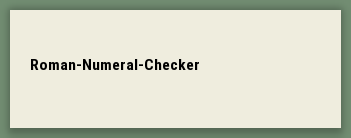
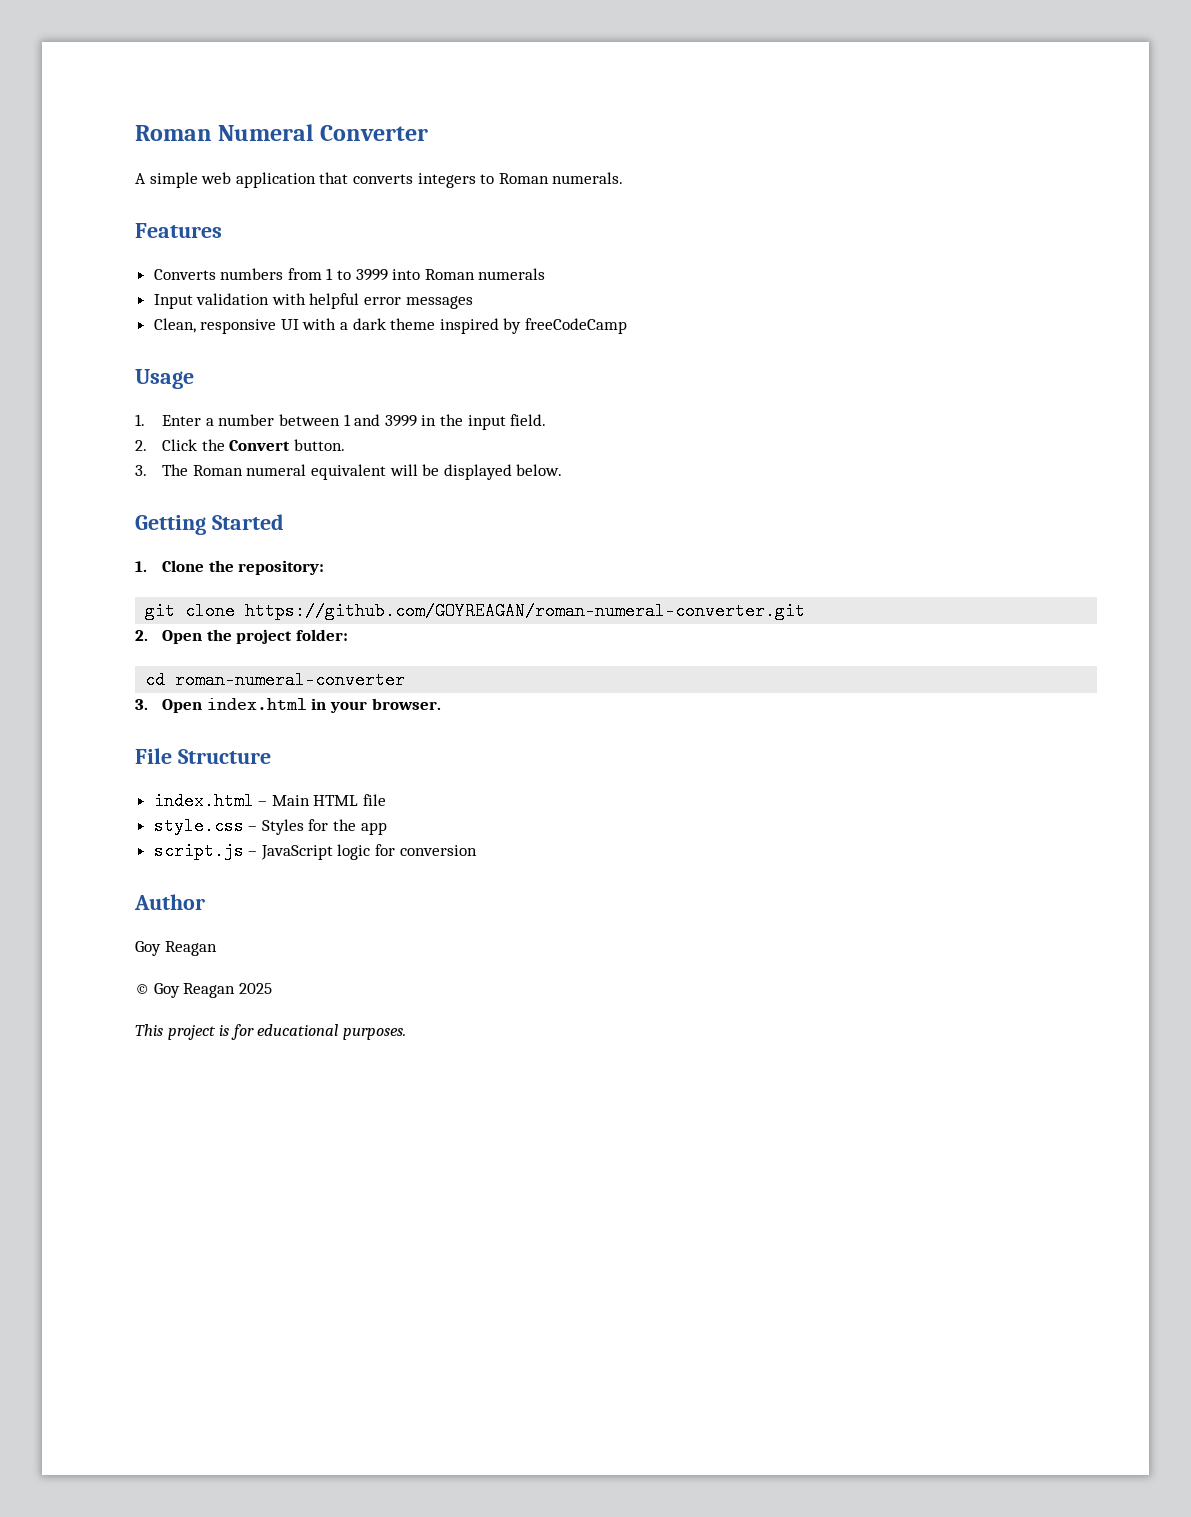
- Roman-Numeral-Checker
+ Roman Numeral Converter
+ A simple web application that converts integers to Roman numerals.
+ Features
+ Converts numbers from 1 to 3999 into Roman numerals
+ Input validation with helpful error messages
+ Clean, responsive UI with a dark theme inspired by freeCodeCamp
+ Usage
+ 1. Enter a number between 1 and 3999 in the input field.
+ 2. Click the Convert button.
+ 3. The Roman numeral equivalent will be displayed below.
+ Getting Started
+ 1. Clone the repository:
+ git clone https://github.com/GOYREAGAN/roman-numeral-converter.git
+ 2. Open the project folder:
+ cd roman-numeral-converter
+ 3. Open index.html in your browser.
+ File Structure
+ index.html – Main HTML file
+ style.css – Styles for the app
+ script.js – JavaScript logic for conversion
+ Author
+ Goy Reagan
+ © Goy Reagan 2025
+ This project is for educational purposes.

